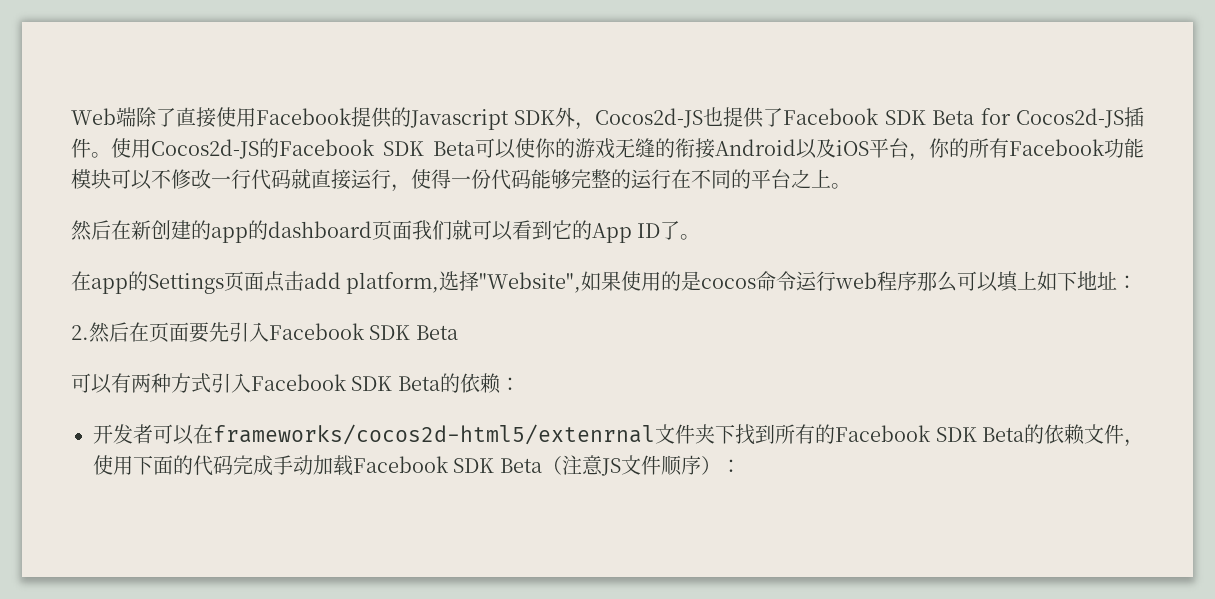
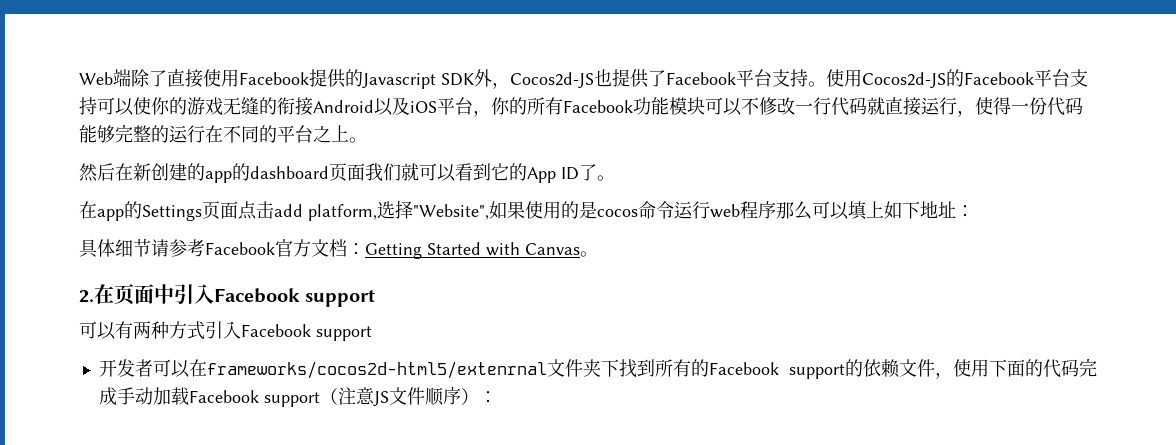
- Web端除了直接使用Facebook提供的Javascript SDK外，Cocos2d-JS也提供了Facebook SDK Beta for Cocos2d-JS插件。
+ Web端除了直接使用Facebook提供的Javascript SDK外，Cocos2d-JS也提供了Facebook平台支持。
- 使用Cocos2d-JS的Facebook SDK Beta可以使你的游戏无缝的衔接Android以及iOS平台，你的所有Facebook功能模块可以不修改一行代码就直接运行，使得一份代码能够完整的运行在不同的平台之上。
+ 使用Cocos2d-JS的Facebook平台支持可以使你的游戏无缝的衔接Android以及iOS平台，你的所有Facebook功能模块可以不修改一行代码就直接运行，使得一份代码能够完整的运行在不同的平台之上。
- 2.然后在页面要先引入Facebook SDK Beta
+ 具体细节请参考Facebook官方文档：Getting Started with Canvas。
+ 2.在页面中引入Facebook support
- 可以有两种方式引入Facebook SDK Beta的依赖：
+ 可以有两种方式引入Facebook support
- 开发者可以在frameworks/cocos2d-html5/extenrnal文件夹下找到所有的Facebook SDK Beta的依赖文件，使用下面的代码完成手动加载Facebook SDK Beta（注意JS文件顺序）：
+ 开发者可以在frameworks/cocos2d-html5/extenrnal文件夹下找到所有的Facebook support的依赖文件，使用下面的代码完成手动加载Facebook support（注意JS文件顺序）：

